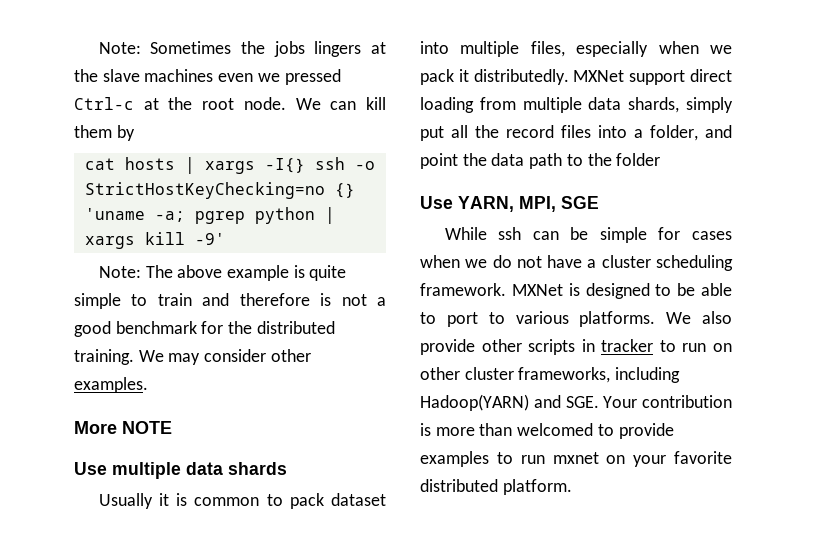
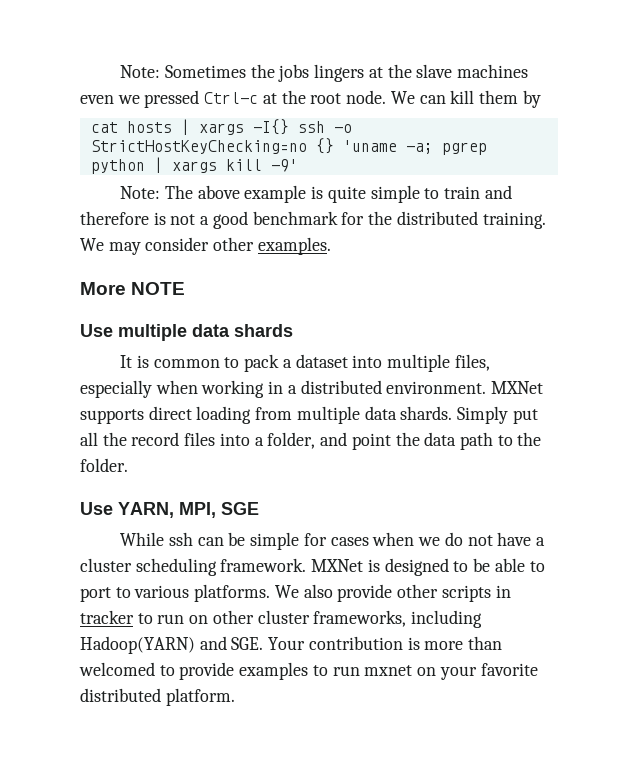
- Usually it is common to pack dataset into multiple files, especially when we pack it distributedly. MXNet support direct loading from multiple data shards, simply put all the record files into a folder, and point the data path to the folder
+ It is common to pack a dataset into multiple files, especially when working in a distributed environment. MXNet supports direct loading from multiple data shards. Simply put all the record files into a folder, and point the data path to the folder.

